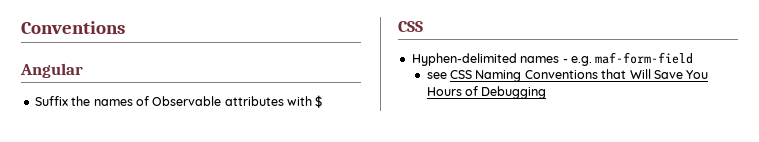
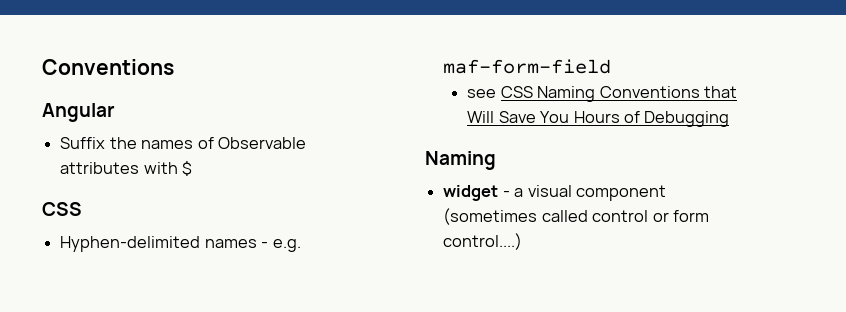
  see CSS Naming Conventions that Will Save You Hours of Debugging
+ Naming
+ widget - a visual component (sometimes called control or form control....)

